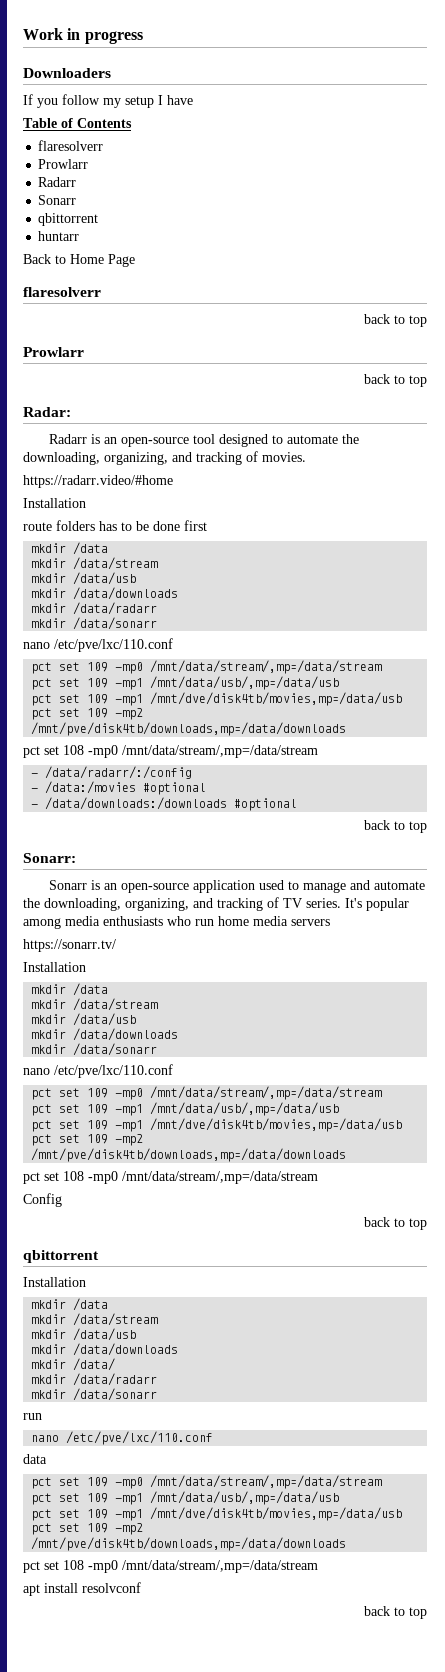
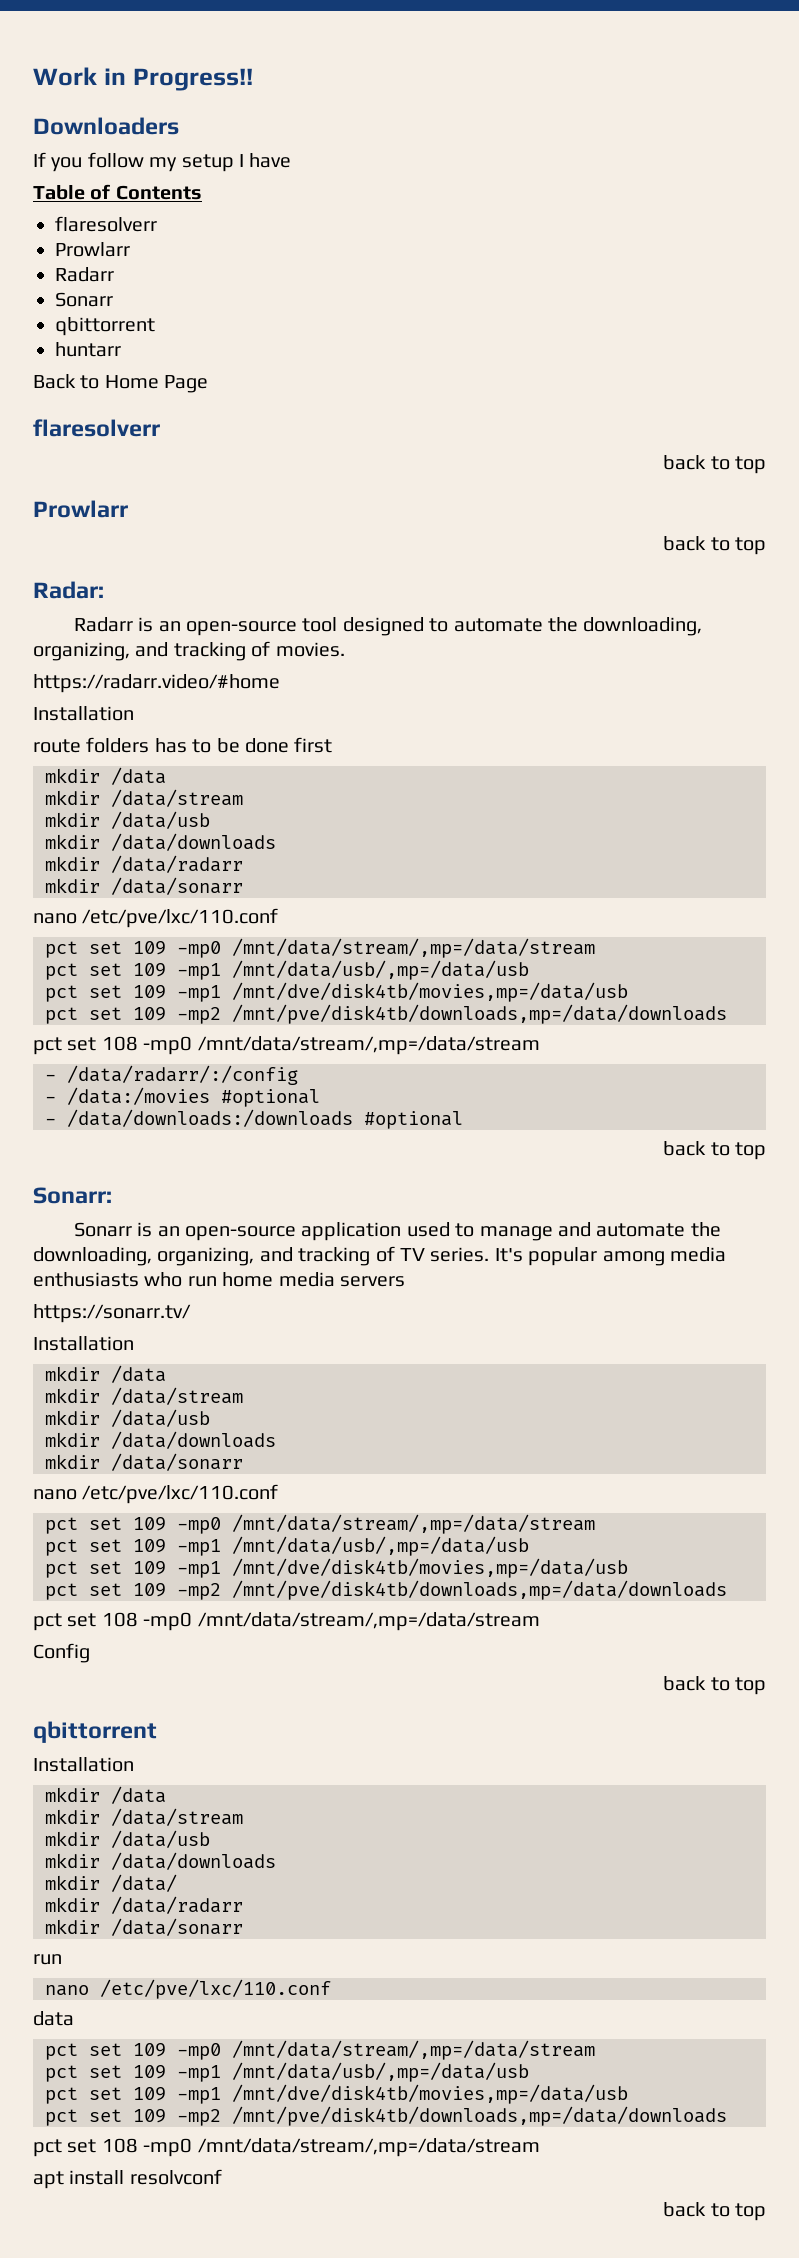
- Work in progress
+ Work in Progress!!

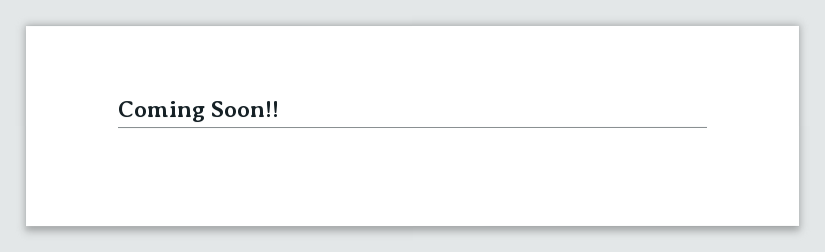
- Work in Progress!!
- Downloaders
- If you follow my setup I have
- Table of Contents
- flaresolverr
- Prowlarr
- Radarr
- Sonarr
- qbittorrent
- huntarr
- Back to Home Page
- flaresolverr
- back to top
- Prowlarr
- back to top
- Radar:
- Radarr is an open-source tool designed to automate the downloading, organizing, and tracking of movies.
- https://radarr.video/#home
- Installation
- route folders has to be done first
- mkdir /data
- mkdir /data/stream
- mkdir /data/usb
- mkdir /data/downloads
- mkdir /data/radarr
- mkdir /data/sonarr
- nano /etc/pve/lxc/110.conf
- pct set 109 -mp0 /mnt/data/stream/,mp=/data/stream
- pct set 109 -mp1 /mnt/data/usb/,mp=/data/usb
- pct set 109 -mp1 /mnt/dve/disk4tb/movies,mp=/data/usb
- pct set 109 -mp2 /mnt/pve/disk4tb/downloads,mp=/data/downloads
- pct set 108 -mp0 /mnt/data/stream/,mp=/data/stream
- - /data/radarr/:/config
- - /data:/movies #optional
- - /data/downloads:/downloads #optional
- back to top
- Sonarr:
- Sonarr is an open-source application used to manage and automate the downloading, organizing, and tracking of TV series. It's popular among media enthusiasts who run home media servers
- https://sonarr.tv/
- Installation
- mkdir /data
- mkdir /data/stream
- mkdir /data/usb
- mkdir /data/downloads
- mkdir /data/sonarr
- nano /etc/pve/lxc/110.conf
- pct set 109 -mp0 /mnt/data/stream/,mp=/data/stream
- pct set 109 -mp1 /mnt/data/usb/,mp=/data/usb
- pct set 109 -mp1 /mnt/dve/disk4tb/movies,mp=/data/usb
- pct set 109 -mp2 /mnt/pve/disk4tb/downloads,mp=/data/downloads
- pct set 108 -mp0 /mnt/data/stream/,mp=/data/stream
- Config
- back to top
- qbittorrent
- Installation
- mkdir /data
- mkdir /data/stream
- mkdir /data/usb
- mkdir /data/downloads
- mkdir /data/
- mkdir /data/radarr
- mkdir /data/sonarr
- run
- nano /etc/pve/lxc/110.conf
- data
- pct set 109 -mp0 /mnt/data/stream/,mp=/data/stream
- pct set 109 -mp1 /mnt/data/usb/,mp=/data/usb
- pct set 109 -mp1 /mnt/dve/disk4tb/movies,mp=/data/usb
- pct set 109 -mp2 /mnt/pve/disk4tb/downloads,mp=/data/downloads
- pct set 108 -mp0 /mnt/data/stream/,mp=/data/stream
- apt install resolvconf
- back to top
+ Coming Soon!!

